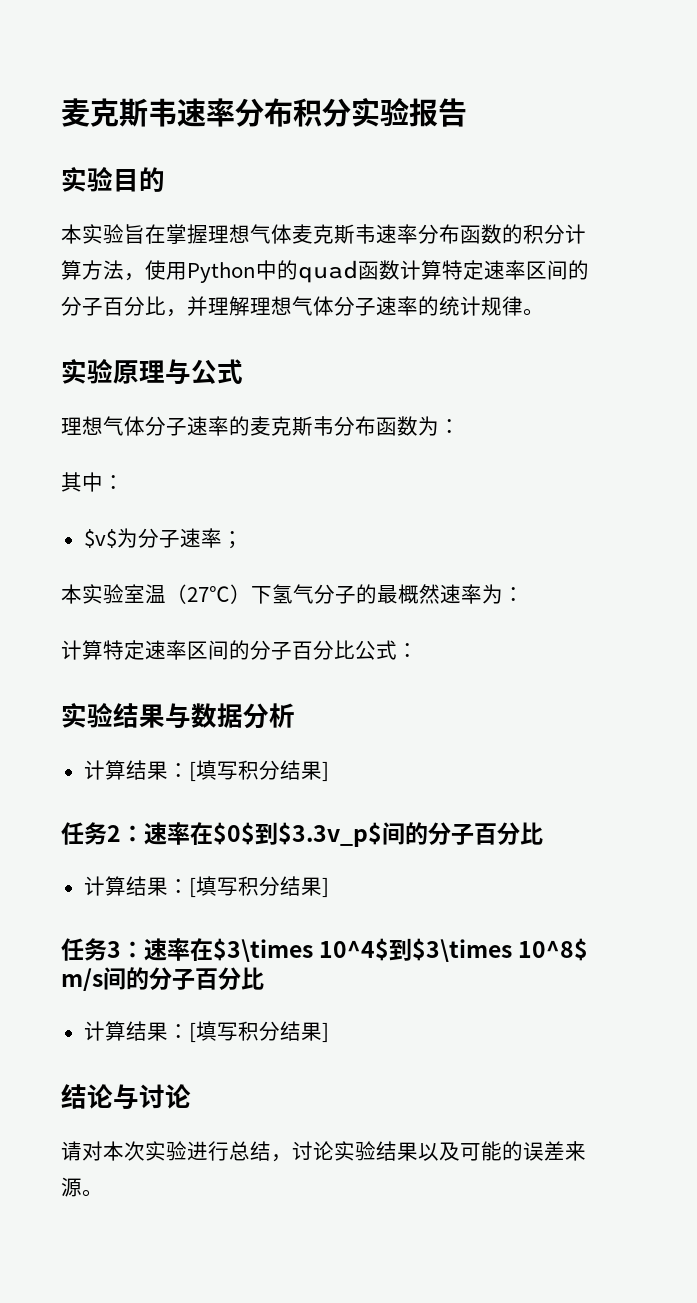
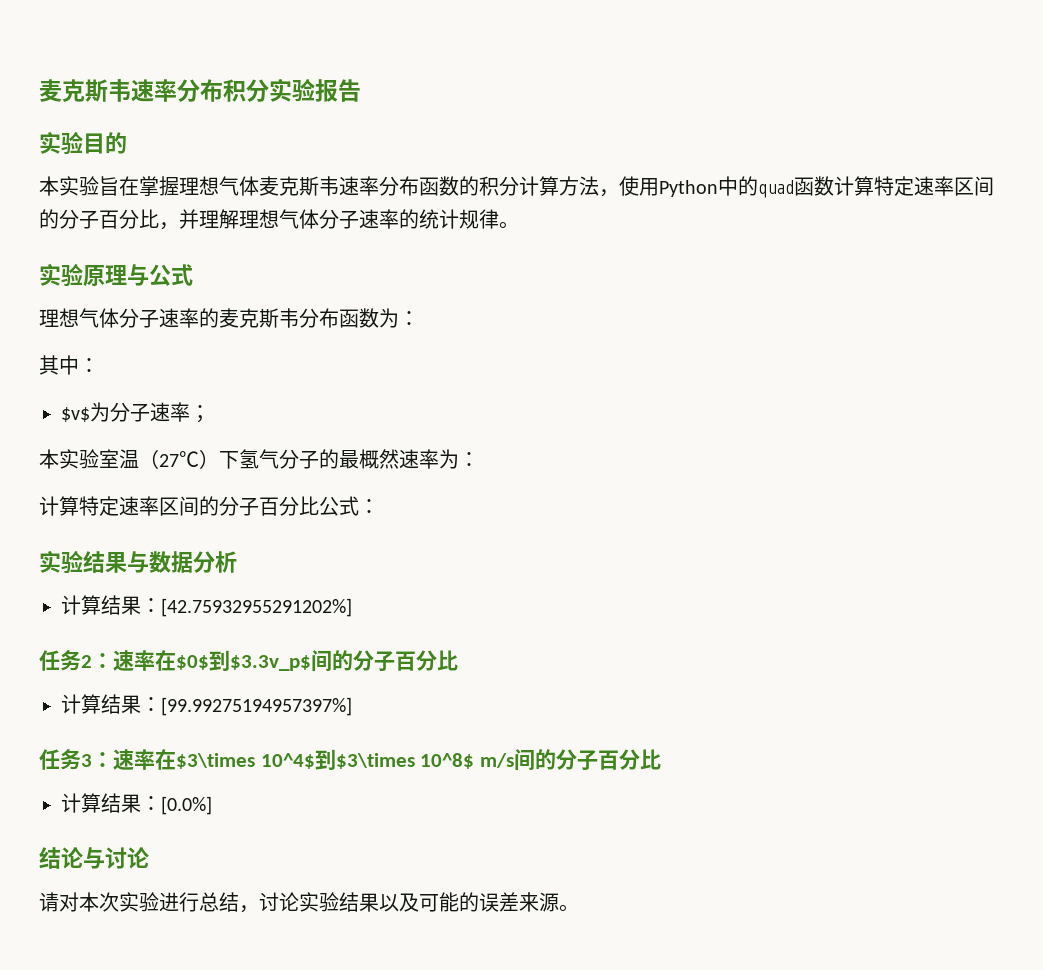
  实验结果与数据分析
- 计算结果：[填写积分结果]
+ 计算结果：[42.75932955291202%]
  任务2：速率在$0$到$3.3v_p$间的分子百分比
- 计算结果：[填写积分结果]
+ 计算结果：[99.99275194957397%]
  任务3：速率在$3\times 10^4$到$3\times 10^8$ m/s间的分子百分比
- 计算结果：[填写积分结果]
+ 计算结果：[0.0%]

